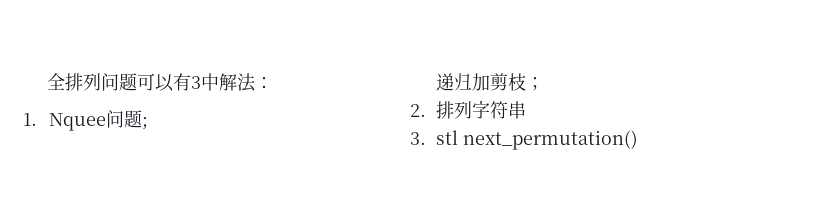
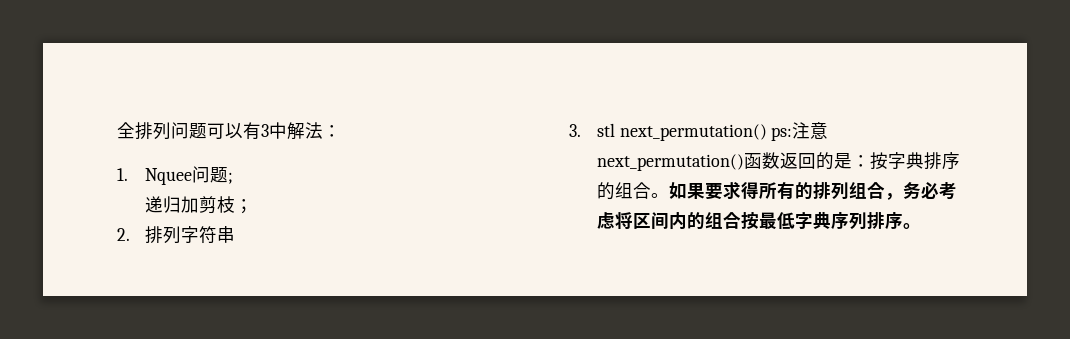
- 3. stl next_permutation()
+ 3. stl next_permutation() ps:注意next_permutation()函数返回的是：按字典排序的组合。如果要求得所有的排列组合，务必考虑将区间内的组合按最低字典序列排序。

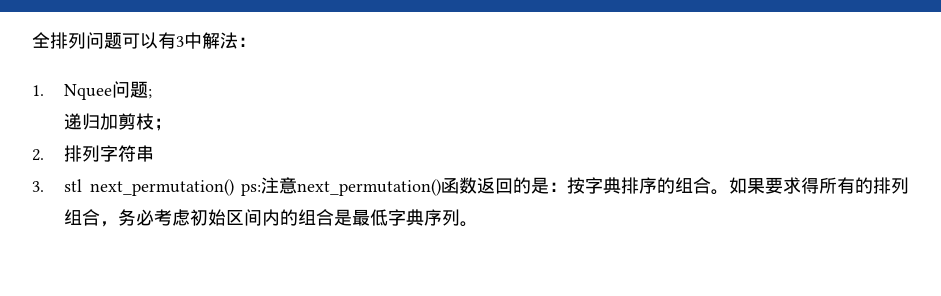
- 如果要求得所有的排列组合，务必考虑将区间内的组合按最低字典序列排序。
+ 如果要求得所有的排列组合，务必考虑初始区间内的组合是最低字典序列。

